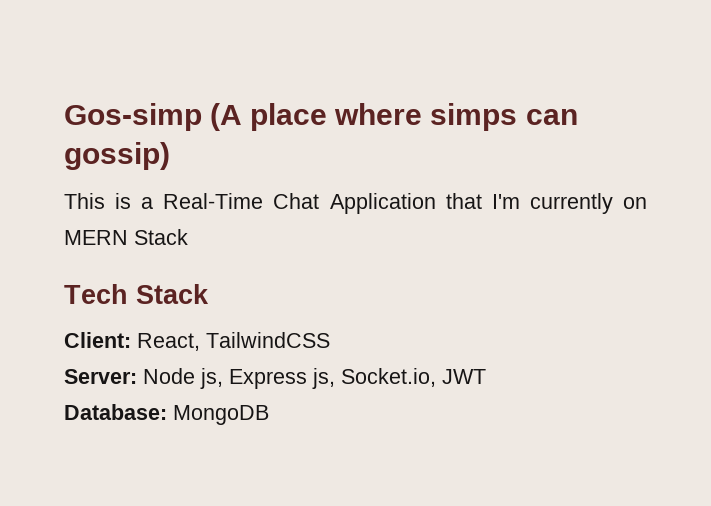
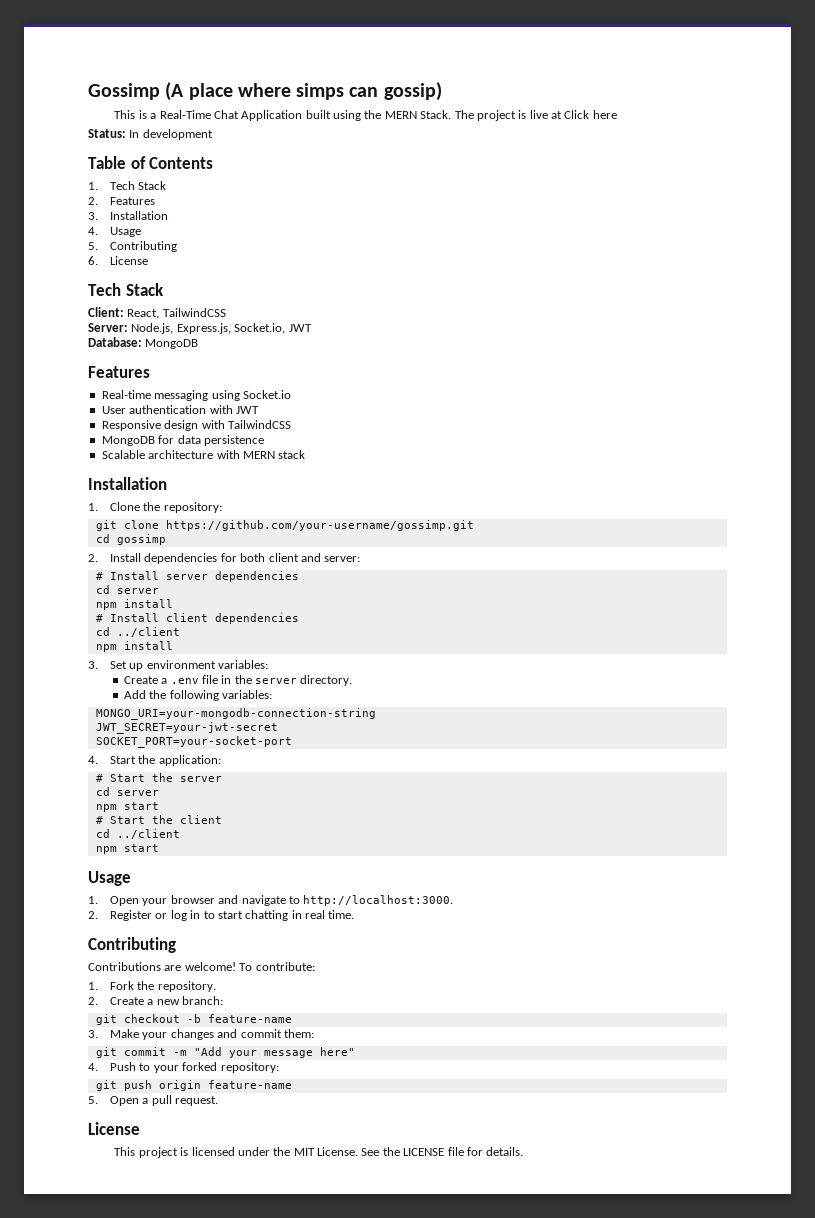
- Gos-simp (A place where simps can gossip)
+ Gossimp (A place where simps can gossip)
- This is a Real-Time Chat Application that I'm currently on MERN Stack
+ This is a Real-Time Chat Application built using the MERN Stack. The project is live at Click here
+ Status: In development
+ Table of Contents
+ 1. Tech Stack
+ 2. Features
+ 3. Installation
+ 4. Usage
+ 5. Contributing
+ 6. License
- Server: Node js, Express js, Socket.io, JWT
+ Server: Node.js, Express.js, Socket.io, JWT
  Database: MongoDB
+ Features
+ Real-time messaging using Socket.io
+ User authentication with JWT
+ Responsive design with TailwindCSS
+ MongoDB for data persistence
+ Scalable architecture with MERN stack
+ Installation
+ 1. Clone the repository:
+ git clone https://github.com/your-username/gossimp.git
+ cd gossimp
+ 2. Install dependencies for both client and server:
+ # Install server dependencies
+ cd server
+ npm install
+ # Install client dependencies
+ cd ../client
+ npm install
+ 3. Set up environment variables:
+ Create a .env file in the server directory.
+ Add the following variables:
+ MONGO_URI=your-mongodb-connection-string
+ JWT_SECRET=your-jwt-secret
+ SOCKET_PORT=your-socket-port
+ 4. Start the application:
+ # Start the server
+ cd server
+ npm start
+ # Start the client
+ cd ../client
+ npm start
+ Usage
+ 1. Open your browser and navigate to http://localhost:3000.
+ 2. Register or log in to start chatting in real time.
+ Contributing
+ Contributions are welcome! To contribute:
+ 1. Fork the repository.
+ 2. Create a new branch:
+ git checkout -b feature-name
+ 3. Make your changes and commit them:
+ git commit -m "Add your message here"
+ 4. Push to your forked repository:
+ git push origin feature-name
+ 5. Open a pull request.
+ License
+ This project is licensed under the MIT License. See the LICENSE file for details.

